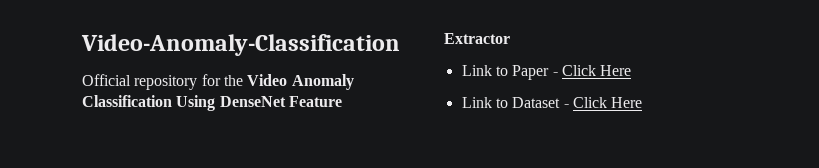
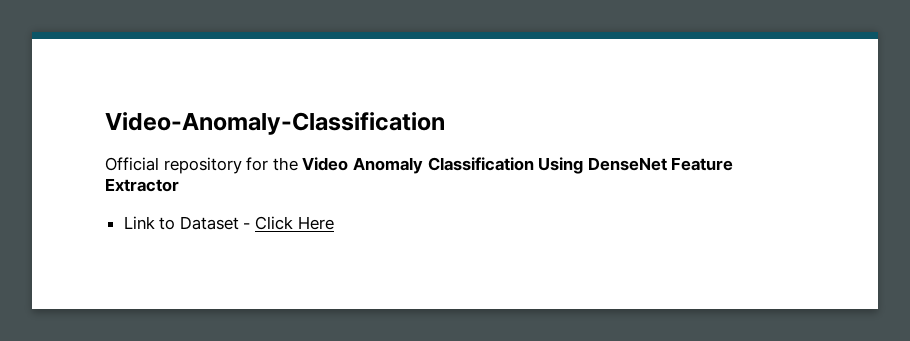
- Link to Paper - Click Here

